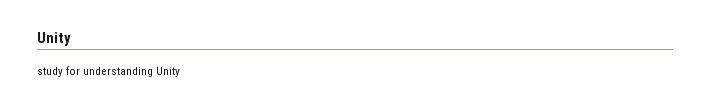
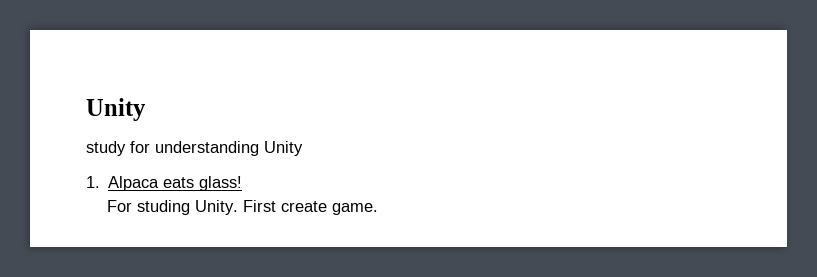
+ 1. Alpaca eats glass!
+ For studing Unity. First create game.

